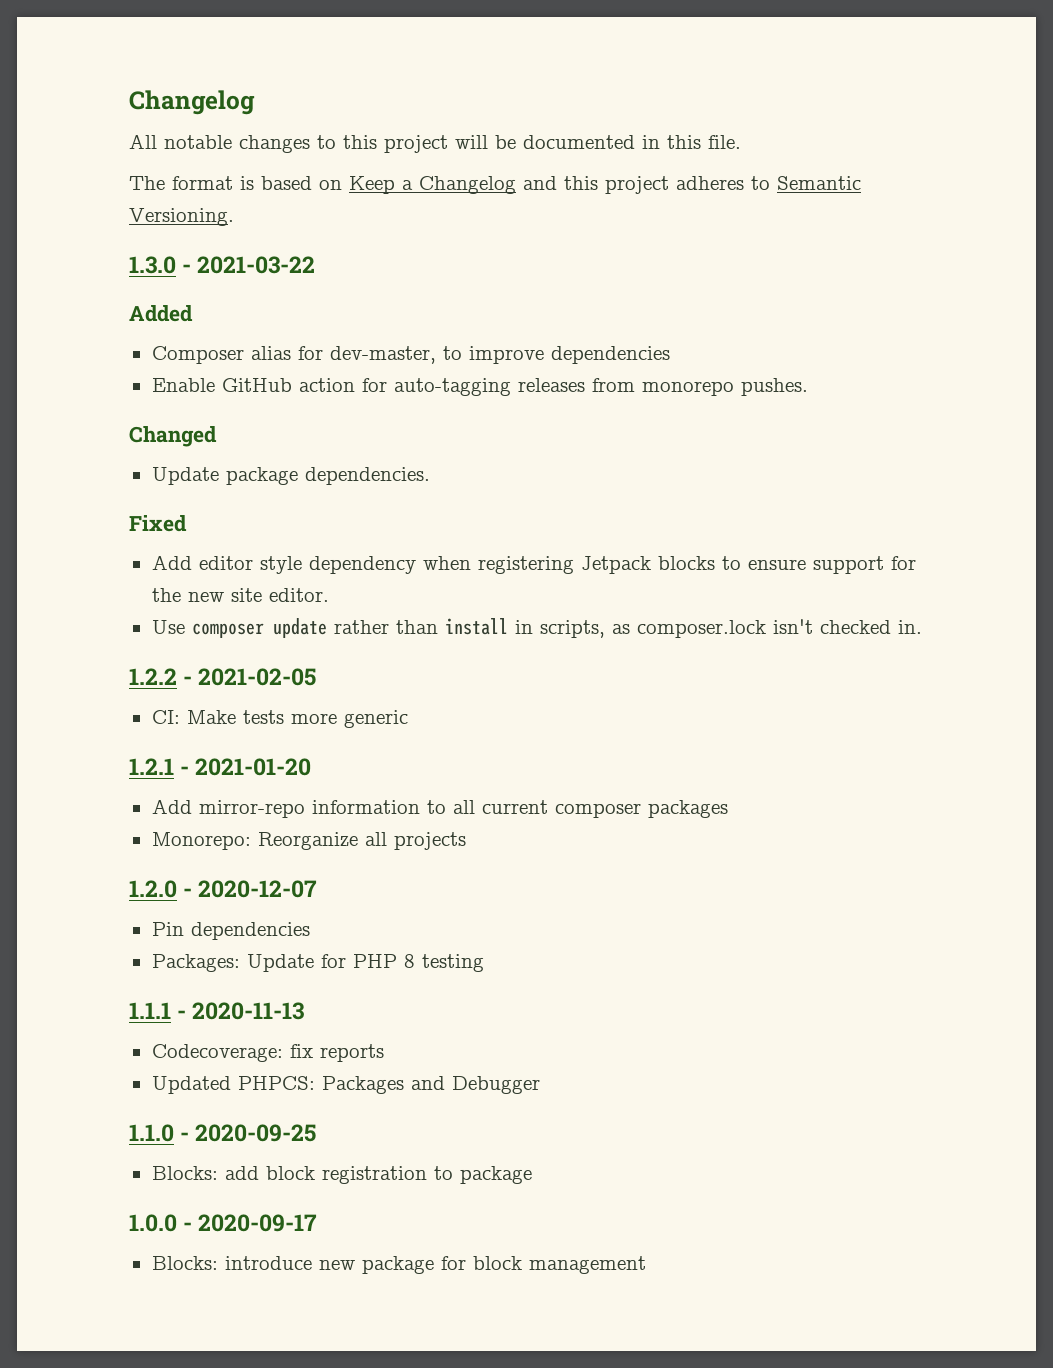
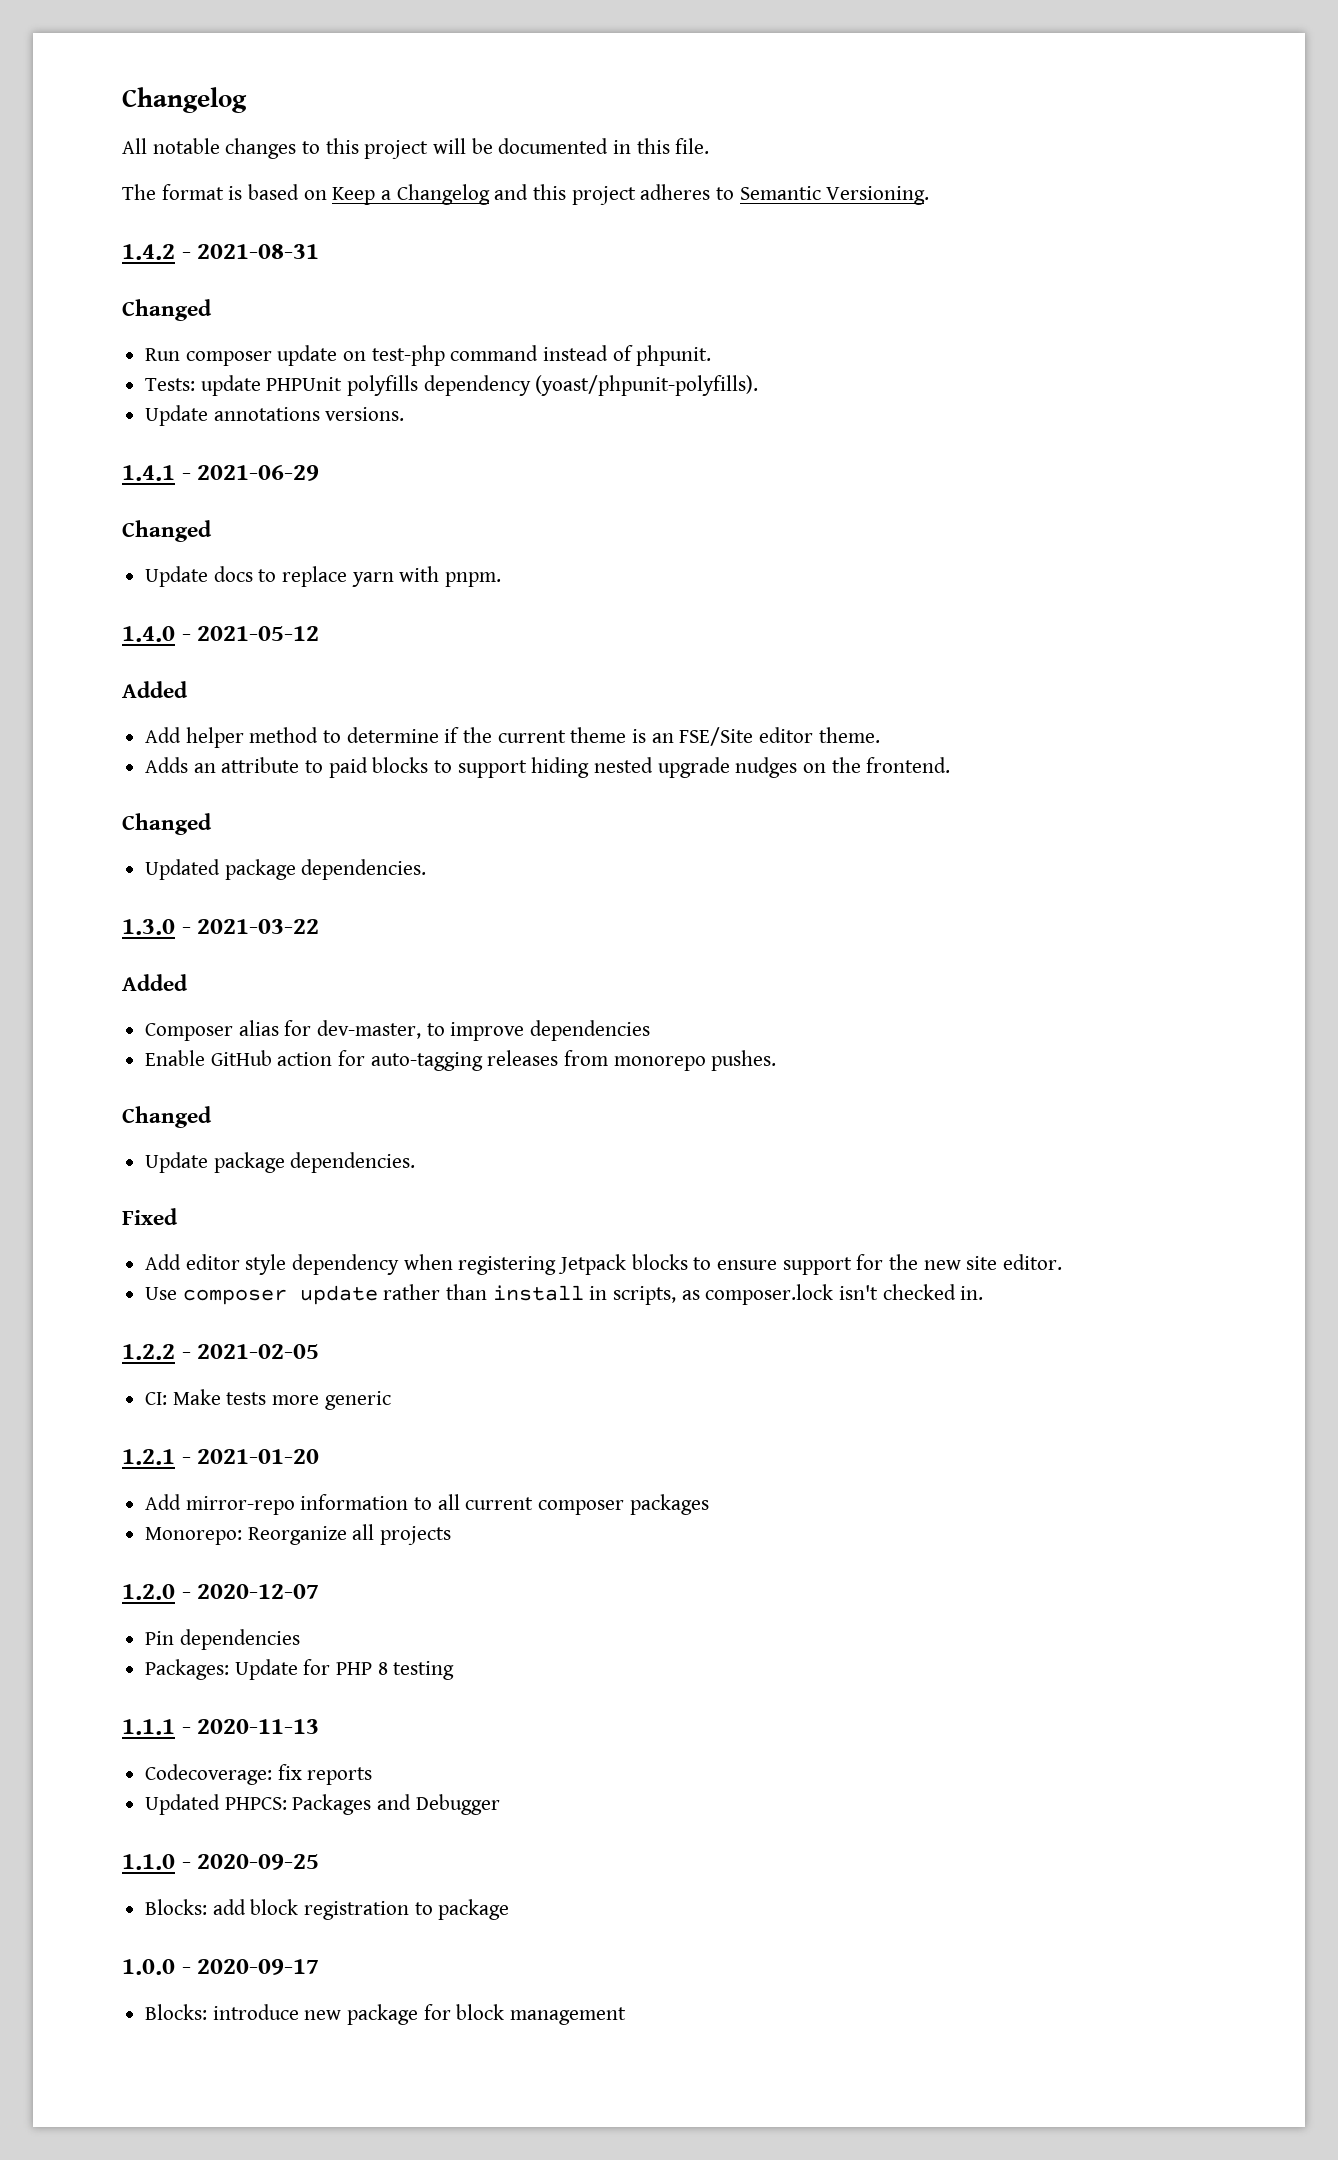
+ 1.4.2 - 2021-08-31
+ Changed
+ Run composer update on test-php command instead of phpunit.
+ Tests: update PHPUnit polyfills dependency (yoast/phpunit-polyfills).
+ Update annotations versions.
+ 1.4.1 - 2021-06-29
+ Changed
+ Update docs to replace yarn with pnpm.
+ 1.4.0 - 2021-05-12
+ Added
+ Add helper method to determine if the current theme is an FSE/Site editor theme.
+ Adds an attribute to paid blocks to support hiding nested upgrade nudges on the frontend.
+ Changed
+ Updated package dependencies.

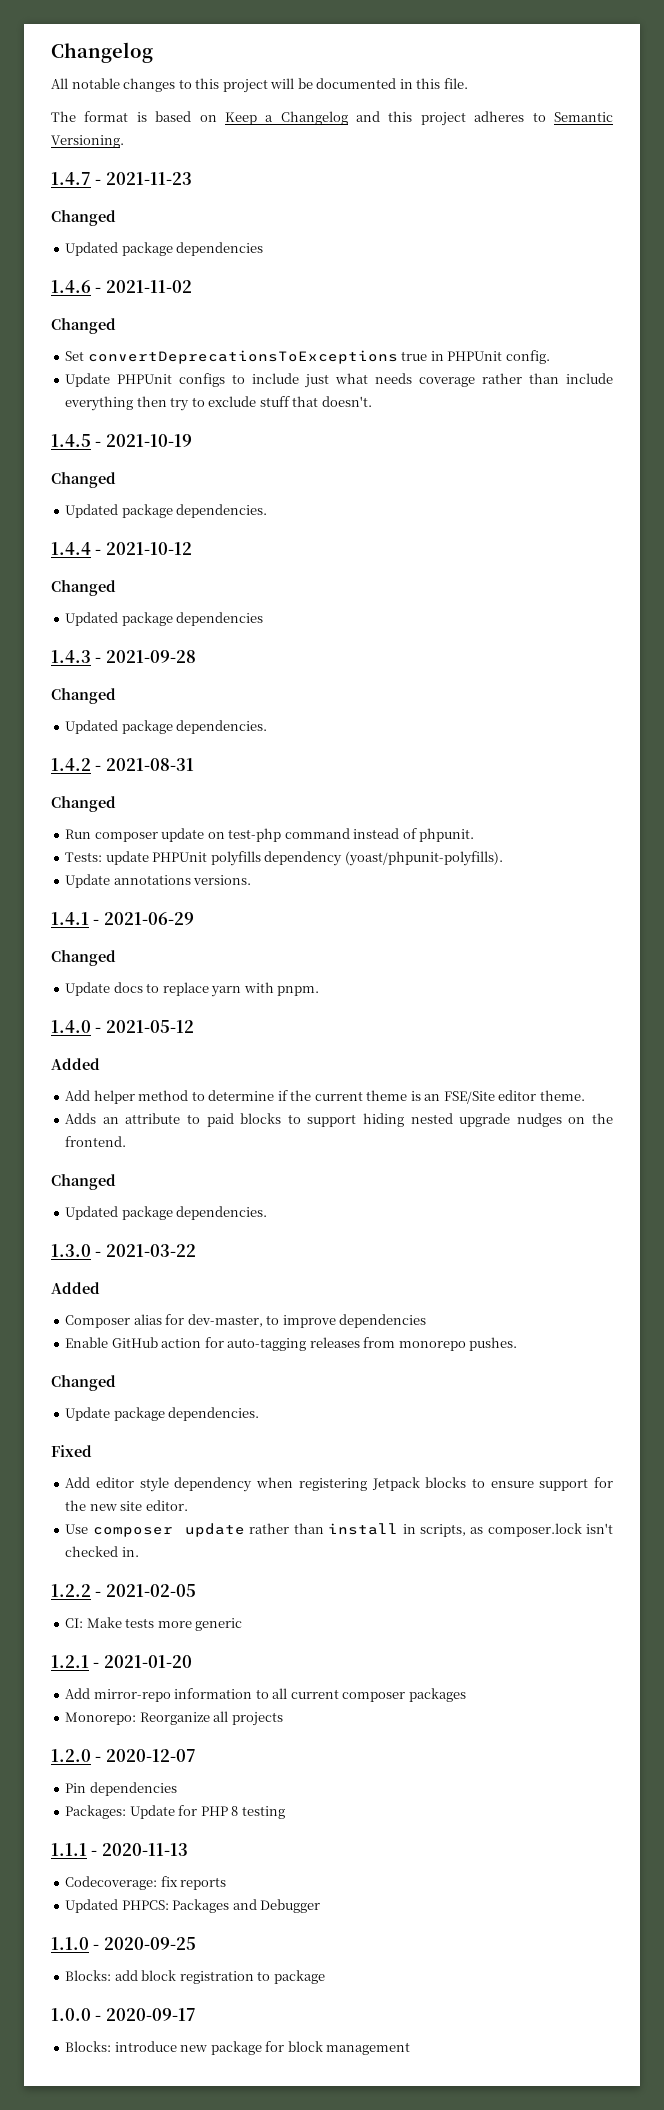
+ 1.4.7 - 2021-11-23
+ Changed
+ Updated package dependencies
+ 1.4.6 - 2021-11-02
+ Changed
+ Set convertDeprecationsToExceptions true in PHPUnit config.
+ Update PHPUnit configs to include just what needs coverage rather than include everything then try to exclude stuff that doesn't.
+ 1.4.5 - 2021-10-19
+ Changed
+ Updated package dependencies.
+ 1.4.4 - 2021-10-12
+ Changed
+ Updated package dependencies
+ 1.4.3 - 2021-09-28
+ Changed
+ Updated package dependencies.

